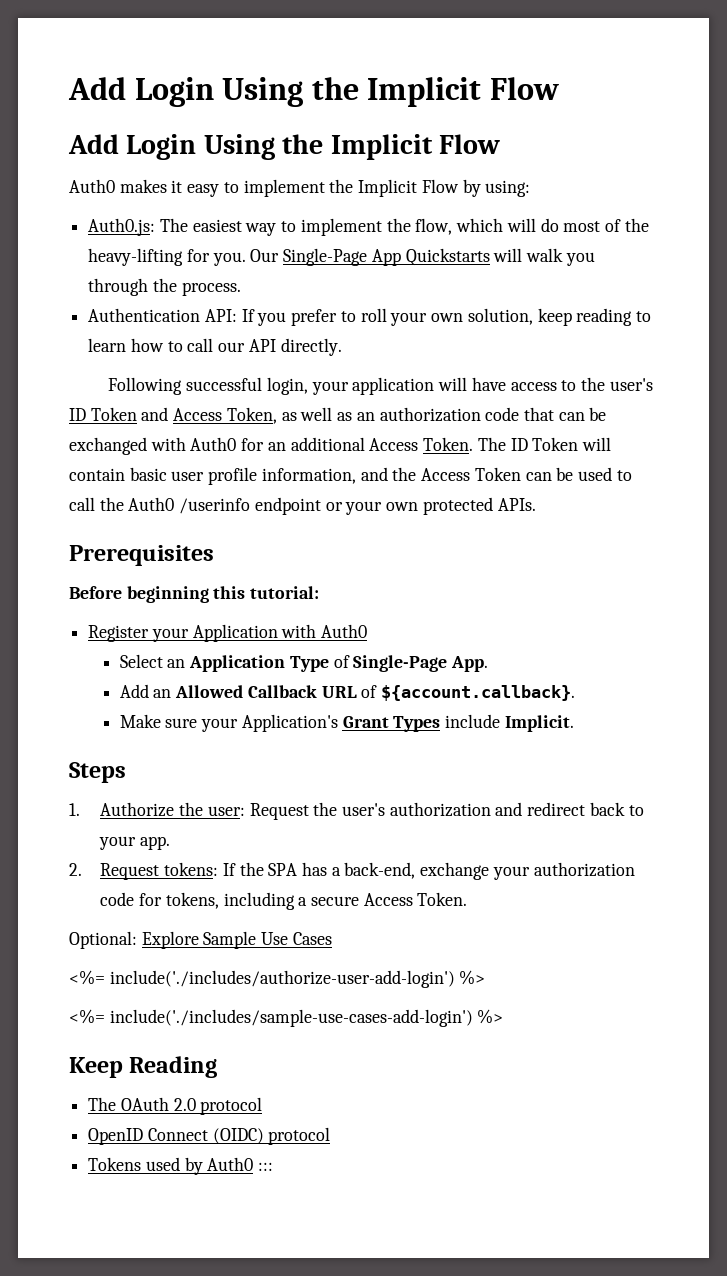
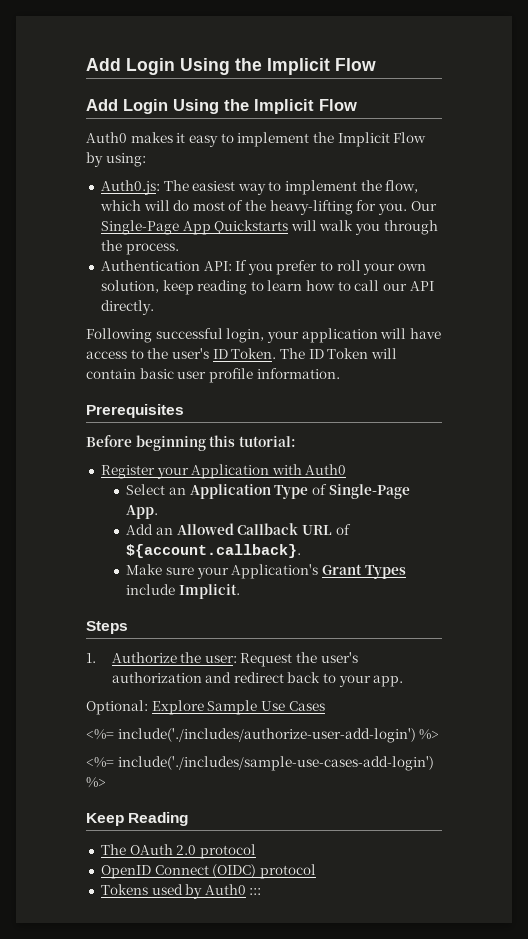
- Following successful login, your application will have access to the user's ID Token and Access Token, as well as an authorization code that can be exchanged with Auth0 for an additional Access Token.
+ Following successful login, your application will have access to the user's ID Token.
- The ID Token will contain basic user profile information, and the Access Token can be used to call the Auth0 /userinfo endpoint or your own protected APIs.
+ The ID Token will contain basic user profile information.
- 2. Request tokens: If the SPA has a back-end, exchange your authorization code for tokens, including a secure Access Token.

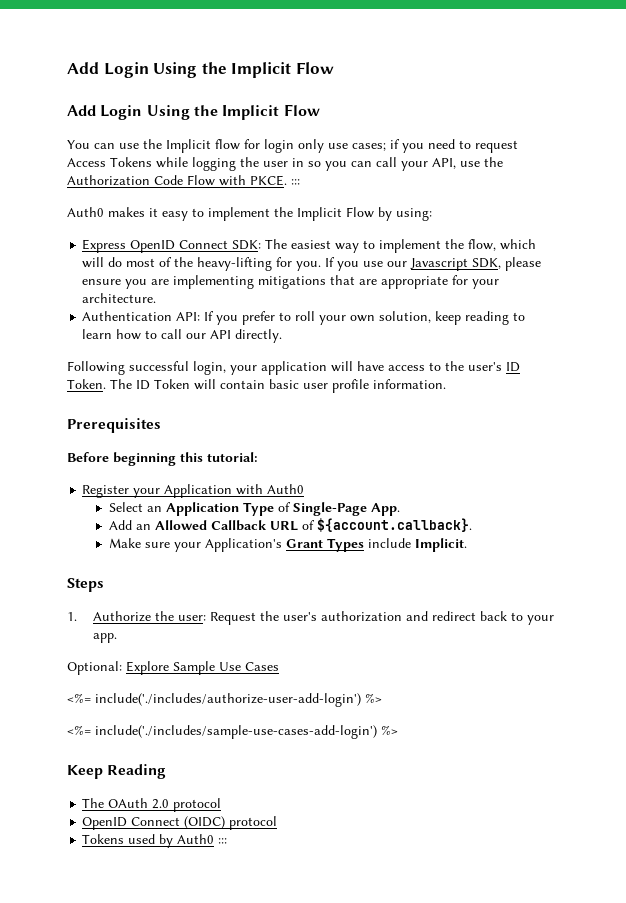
+ You can use the Implicit flow for login only use cases; if you need to request Access Tokens while logging the user in so you can call your API, use the Authorization Code Flow with PKCE. :::
- Auth0.js: The easiest way to implement the flow, which will do most of the heavy-lifting for you.
+ Express OpenID Connect SDK: The easiest way to implement the flow, which will do most of the heavy-lifting for you.
- Our Single-Page App Quickstarts will walk you through the process.
+ If you use our Javascript SDK, please ensure you are implementing mitigations that are appropriate for your architecture.

